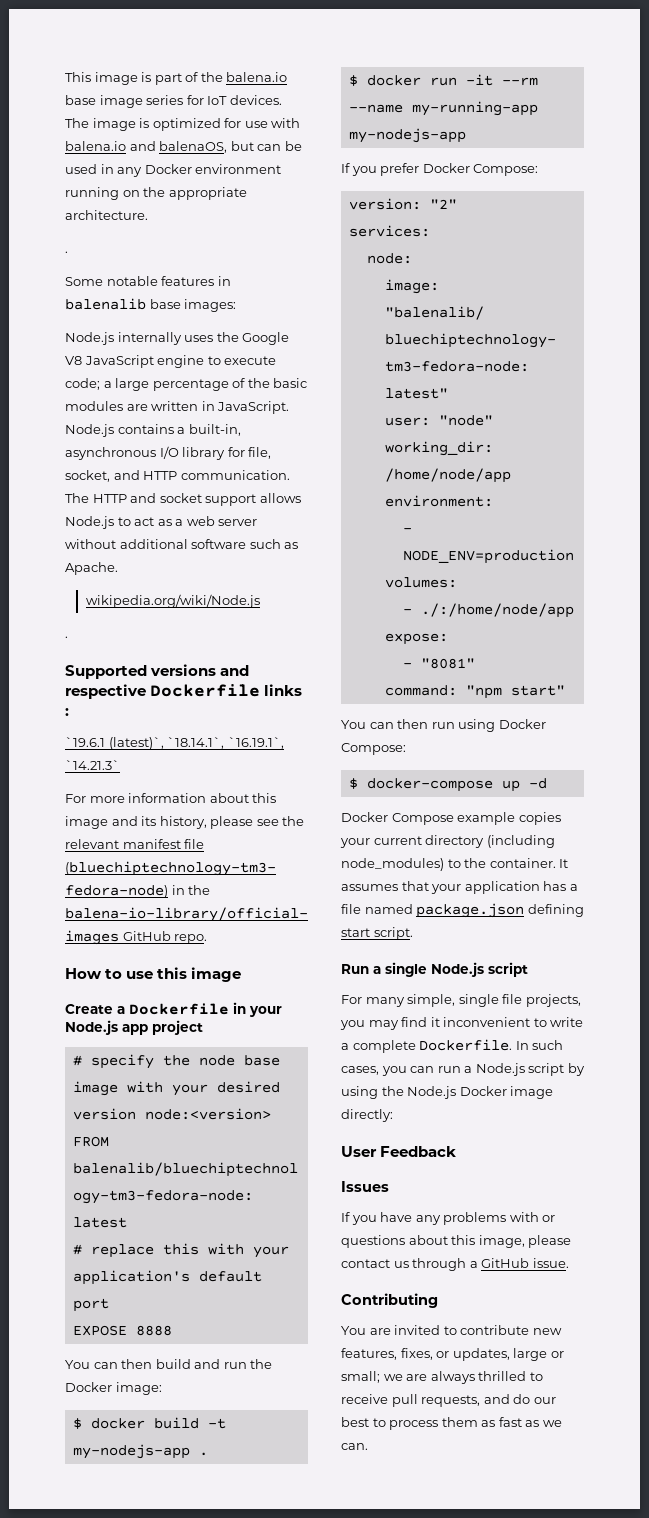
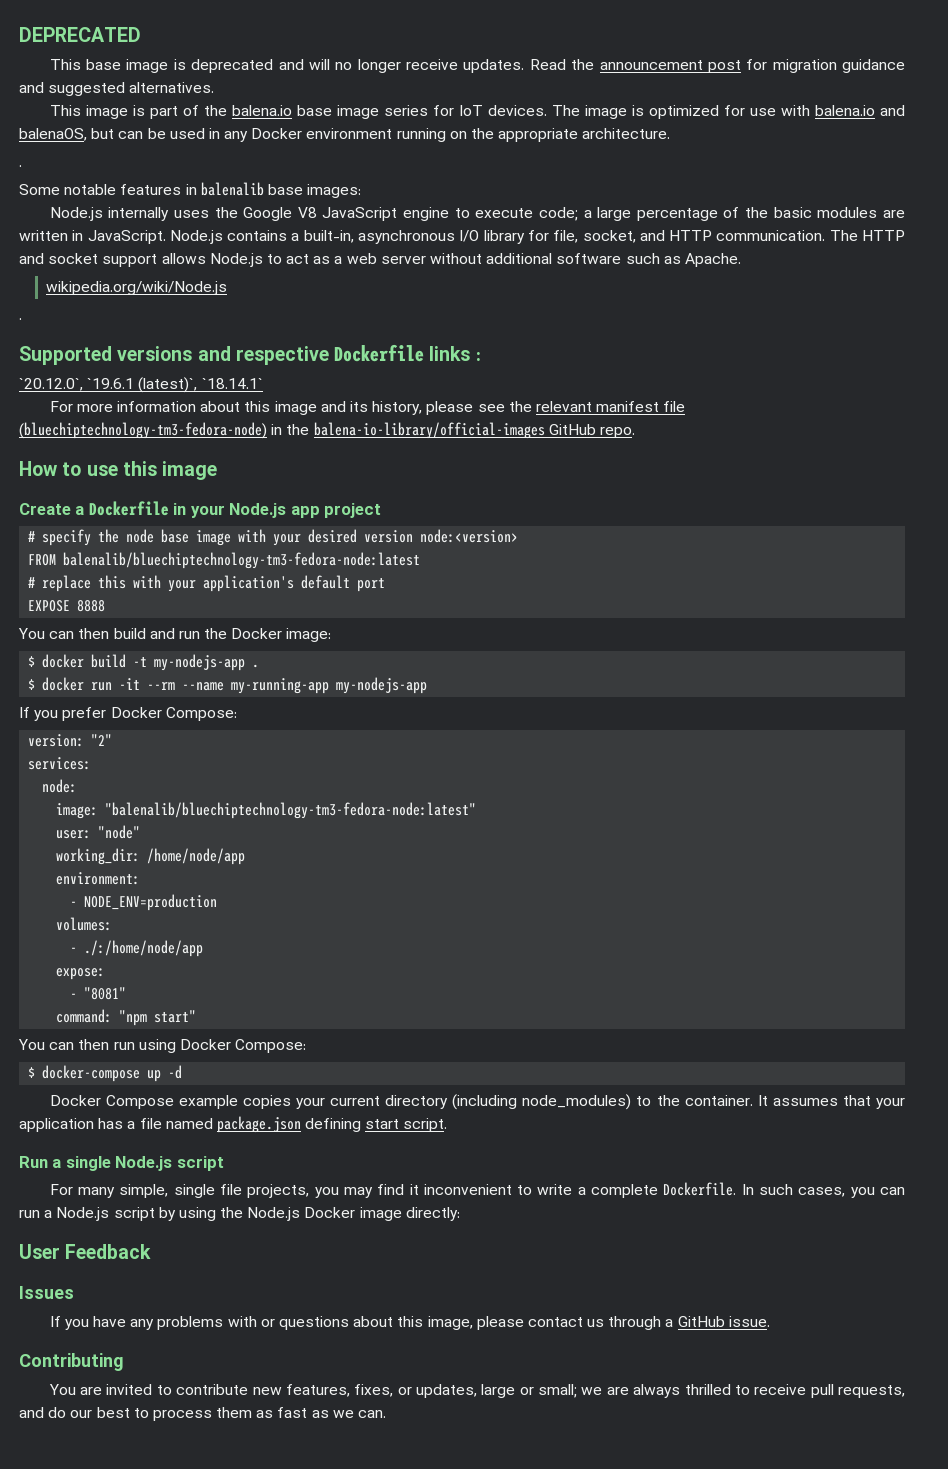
+ DEPRECATED
+ This base image is deprecated and will no longer receive updates. Read the announcement post for migration guidance and suggested alternatives.
- `19.6.1 (latest)`, `18.14.1`, `16.19.1`, `14.21.3`
+ `20.12.0`, `19.6.1 (latest)`, `18.14.1`

